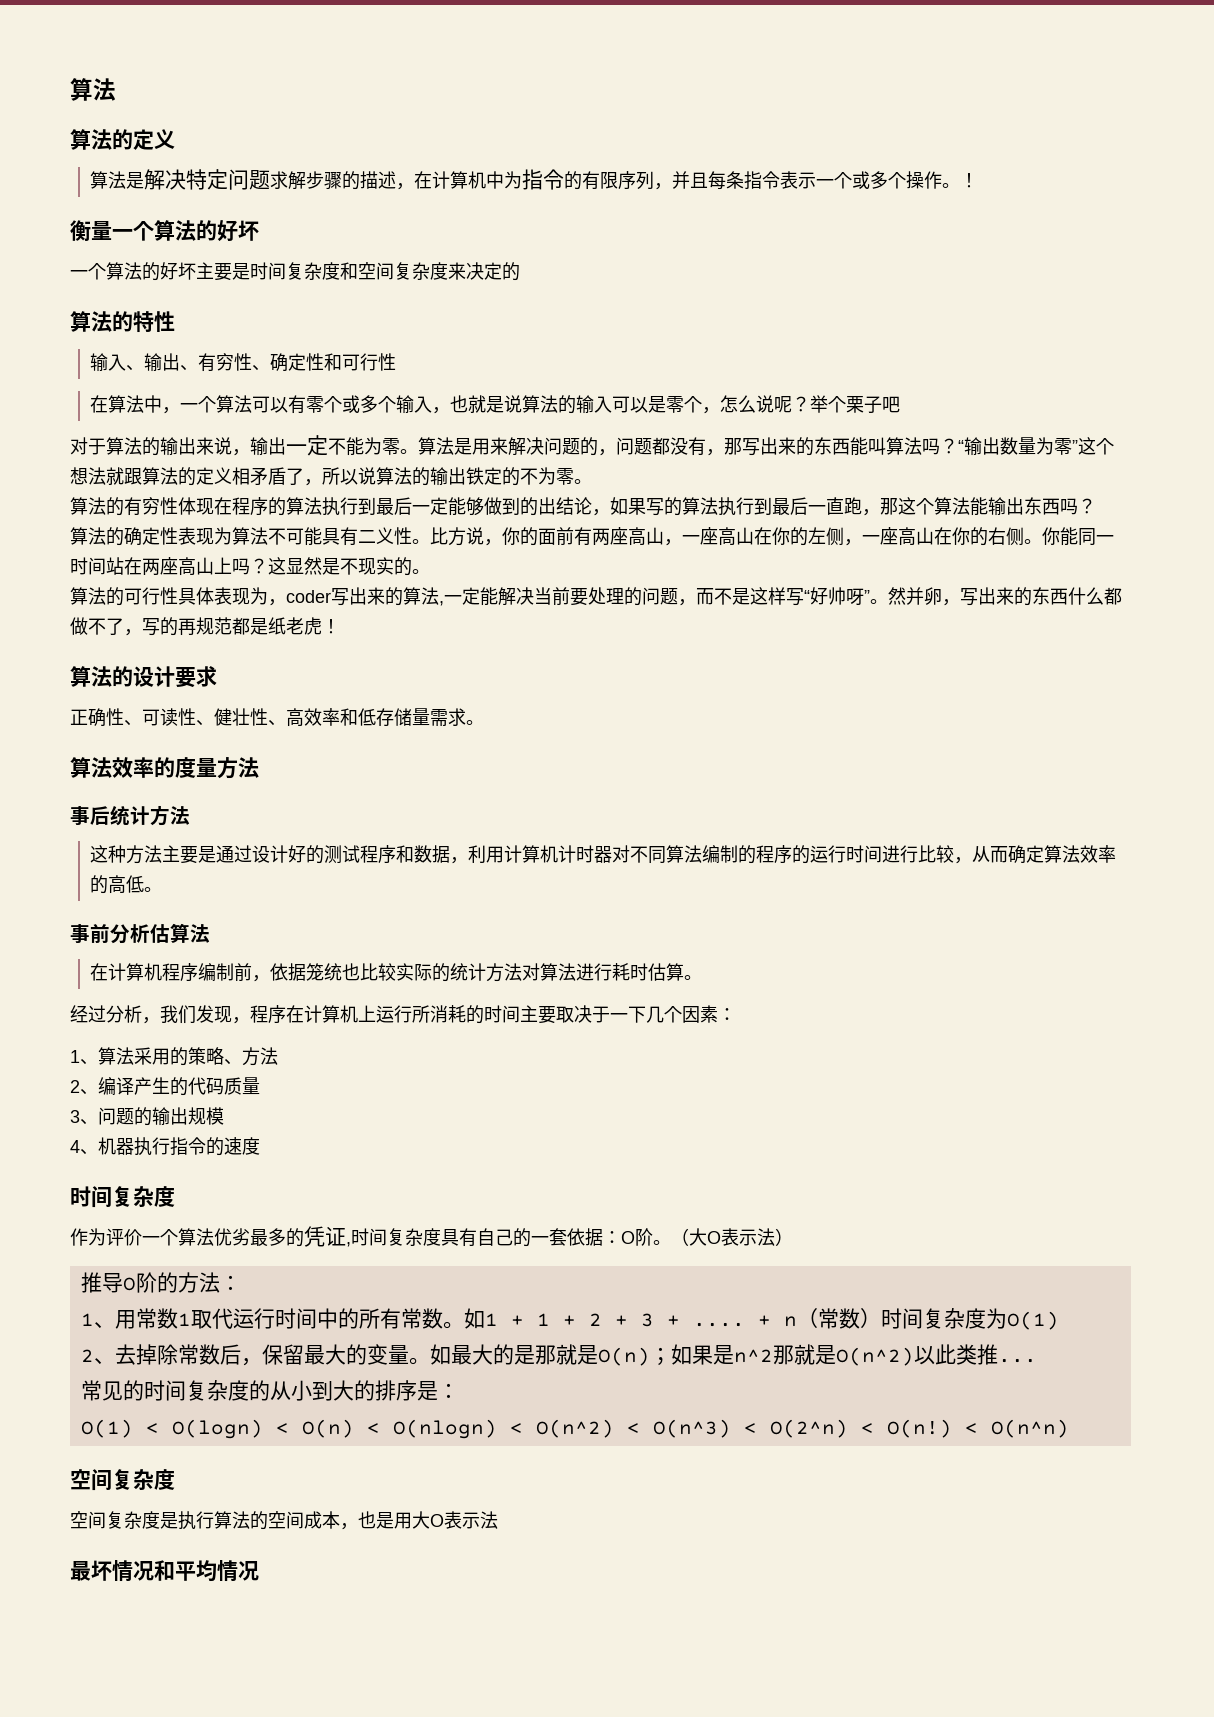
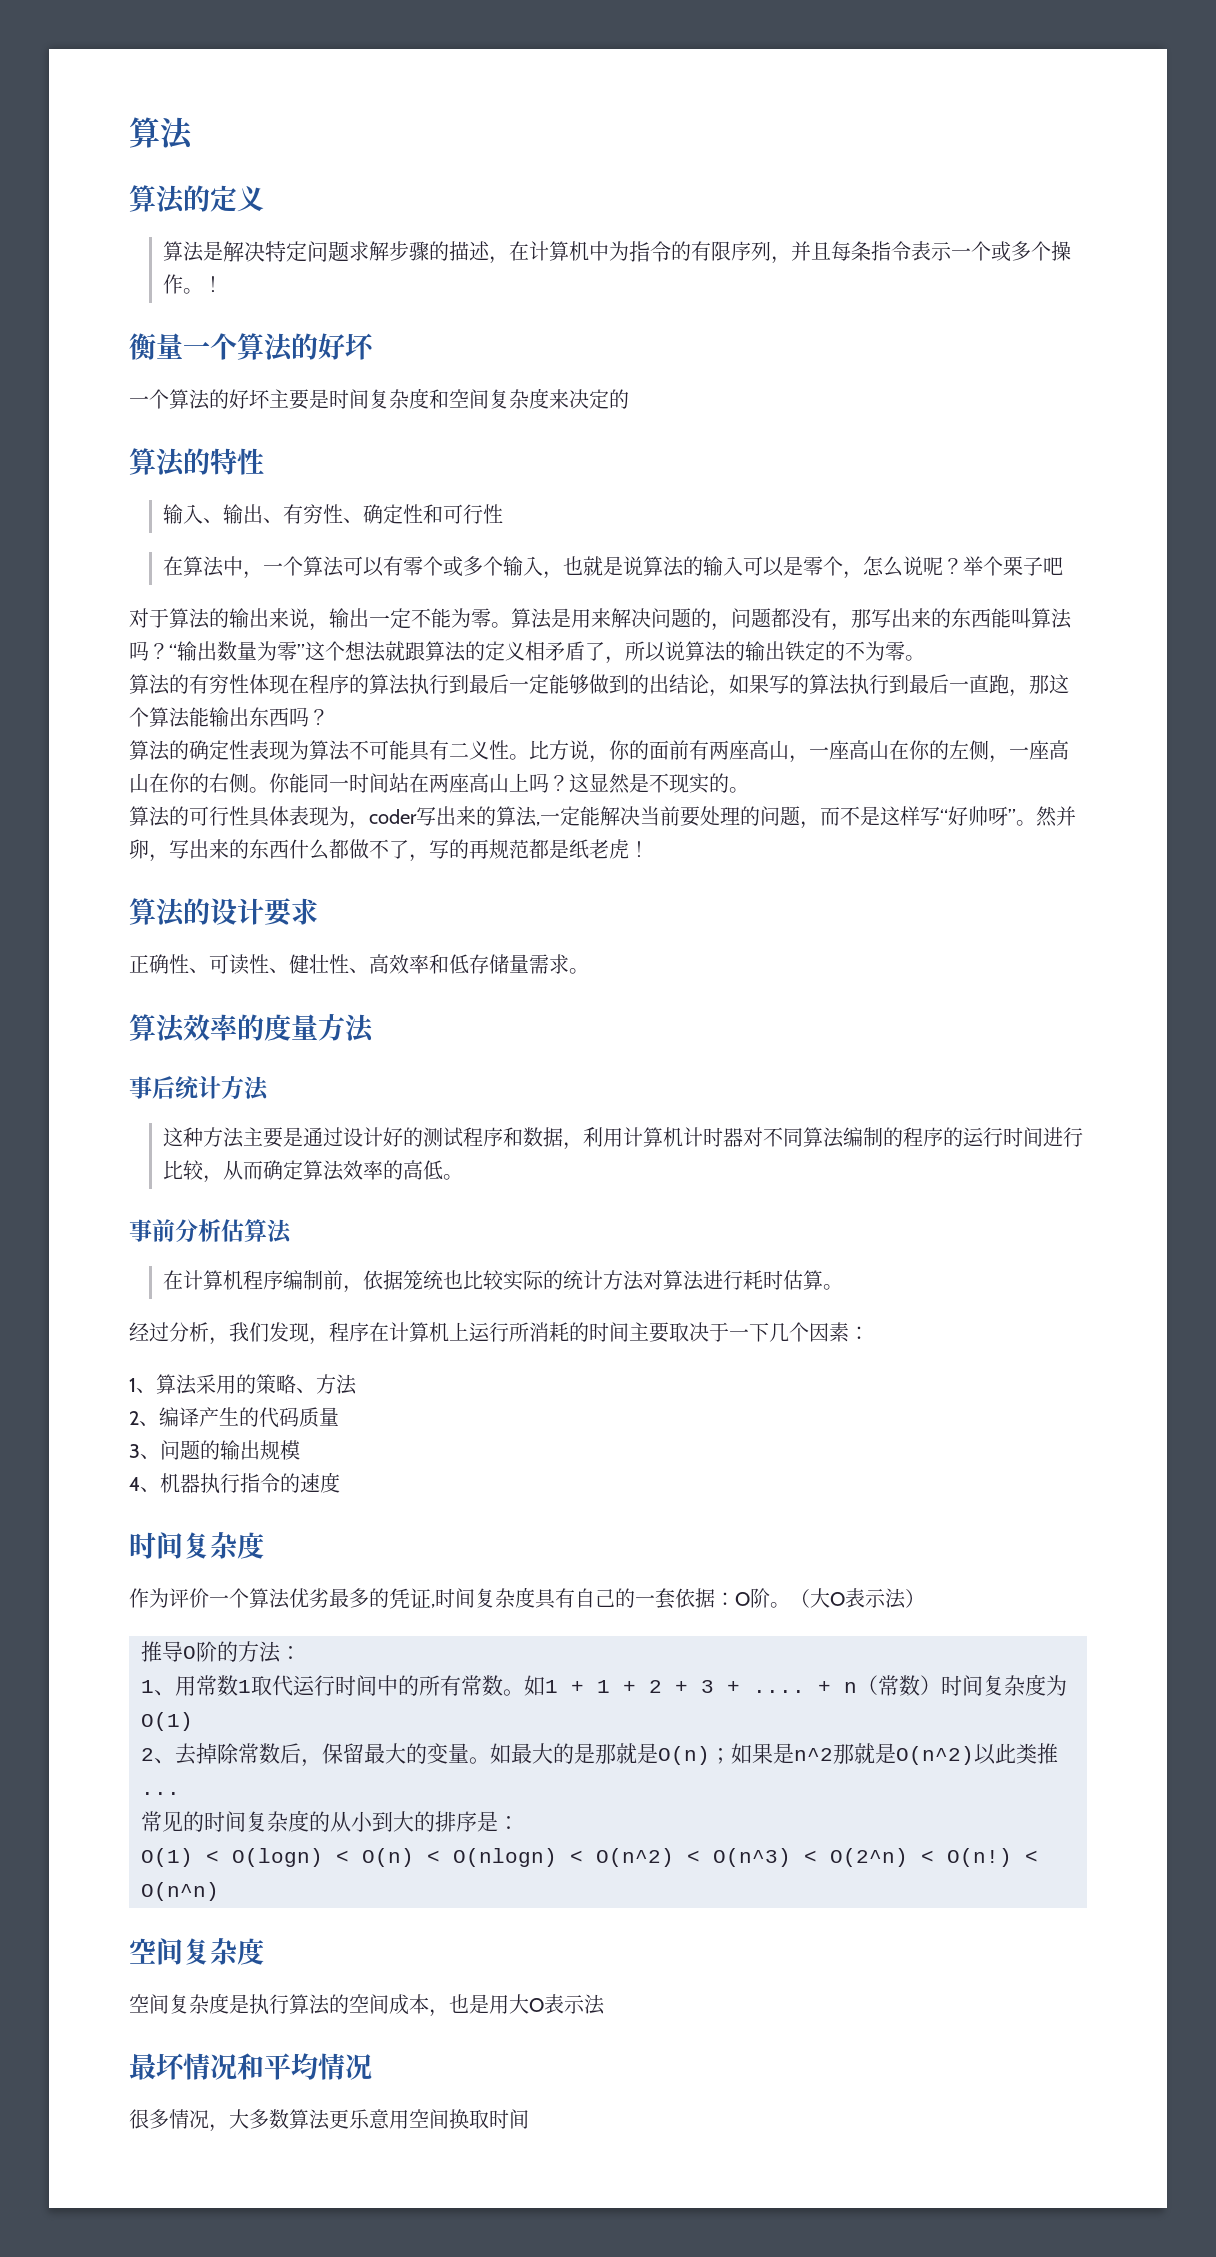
+ 很多情况，大多数算法更乐意用空间换取时间

